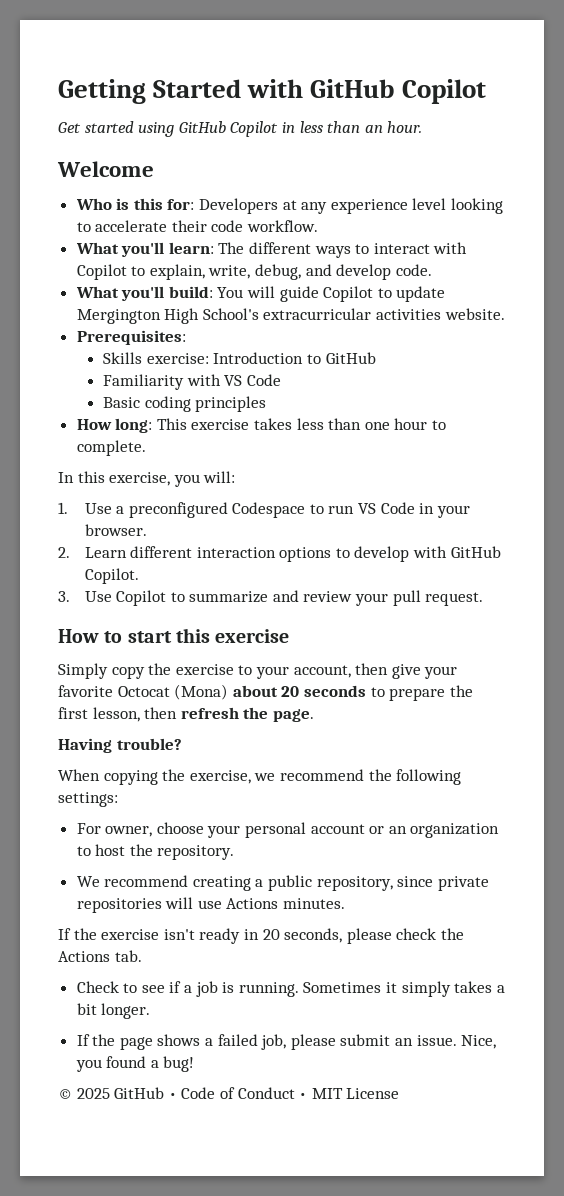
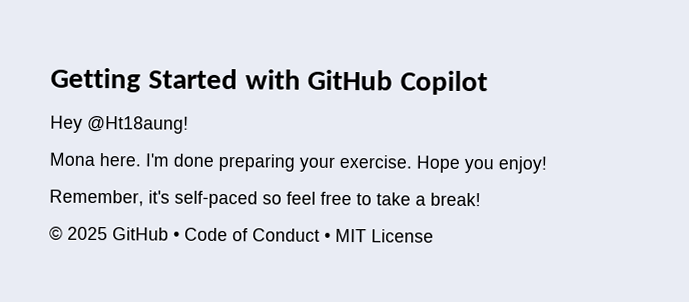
- Get started using GitHub Copilot in less than an hour.
- Welcome
- Who is this for: Developers at any experience level looking to accelerate their code workflow.
- What you'll learn: The different ways to interact with Copilot to explain, write, debug, and develop code.
- What you'll build: You will guide Copilot to update Mergington High School's extracurricular activities website.
- Prerequisites:
- Skills exercise: Introduction to GitHub
- Familiarity with VS Code
- Basic coding principles
- How long: This exercise takes less than one hour to complete.
- In this exercise, you will:
- 1. Use a preconfigured Codespace to run VS Code in your browser.
- 2. Learn different interaction options to develop with GitHub Copilot.
- 3. Use Copilot to summarize and review your pull request.
- How to start this exercise
- Simply copy the exercise to your account, then give your favorite Octocat (Mona) about 20 seconds to prepare the first lesson, then refresh the page.
- Having trouble?
- When copying the exercise, we recommend the following settings:
- For owner, choose your personal account or an organization to host the repository.
- We recommend creating a public repository, since private repositories will use Actions minutes.
- If the exercise isn't ready in 20 seconds, please check the Actions tab.
- Check to see if a job is running. Sometimes it simply takes a bit longer.
- If the page shows a failed job, please submit an issue. Nice, you found a bug!
+ Hey @Ht18aung!
+ Mona here. I'm done preparing your exercise. Hope you enjoy!
+ Remember, it's self-paced so feel free to take a break!

